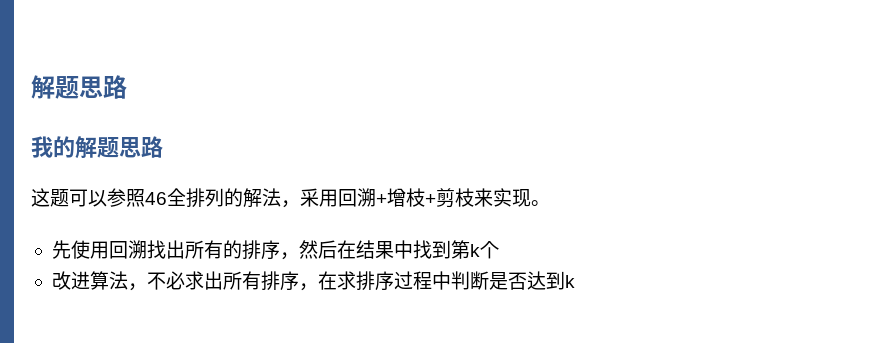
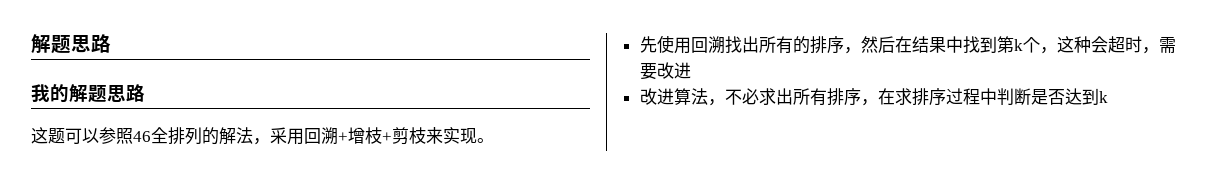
- 先使用回溯找出所有的排序，然后在结果中找到第k个
+ 先使用回溯找出所有的排序，然后在结果中找到第k个，这种会超时，需要改进

